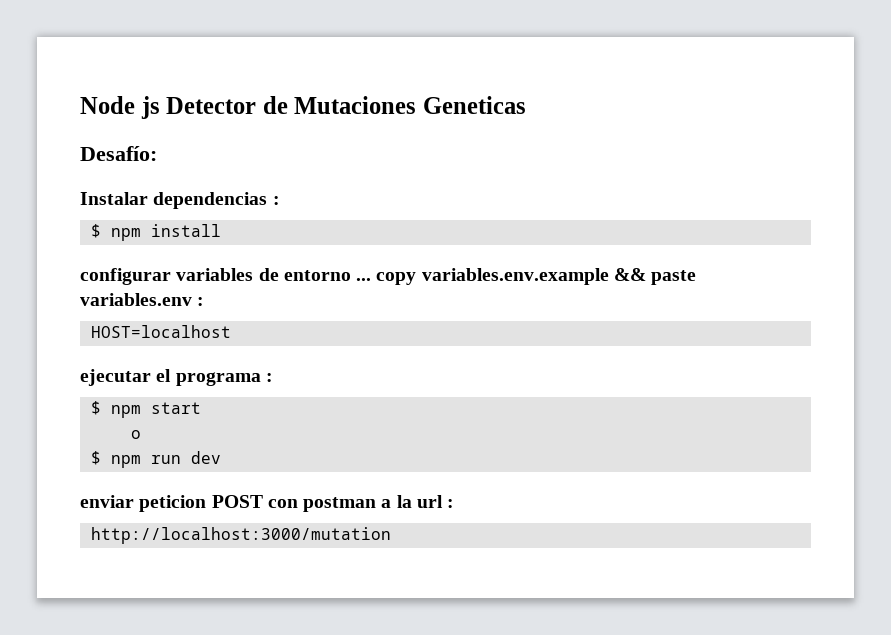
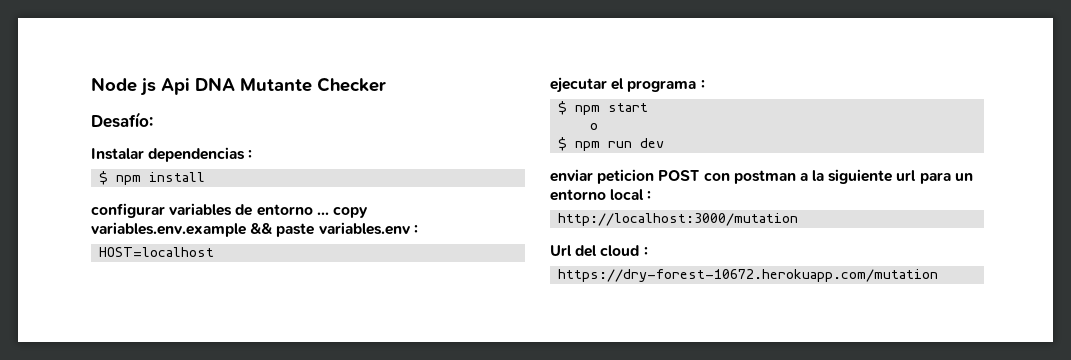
- Node js Detector de Mutaciones Geneticas
+ Node js Api DNA Mutante Checker
- enviar peticion POST con postman a la url :
+ enviar peticion POST con postman a la siguiente url para un entorno local :
  http://localhost:3000/mutation
+ Url del cloud :
+ https://dry-forest-10672.herokuapp.com/mutation

